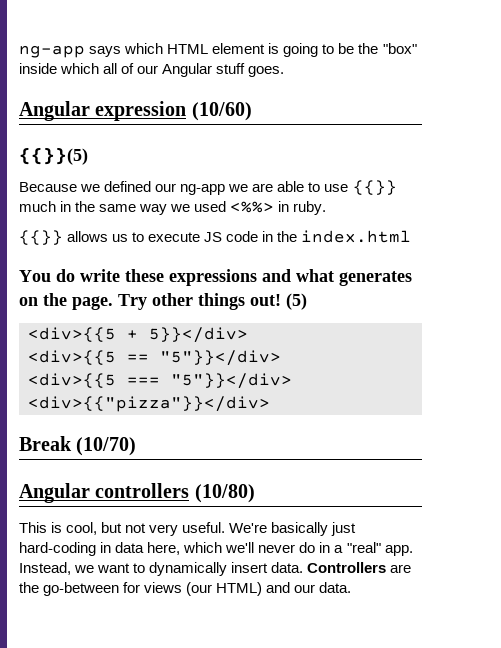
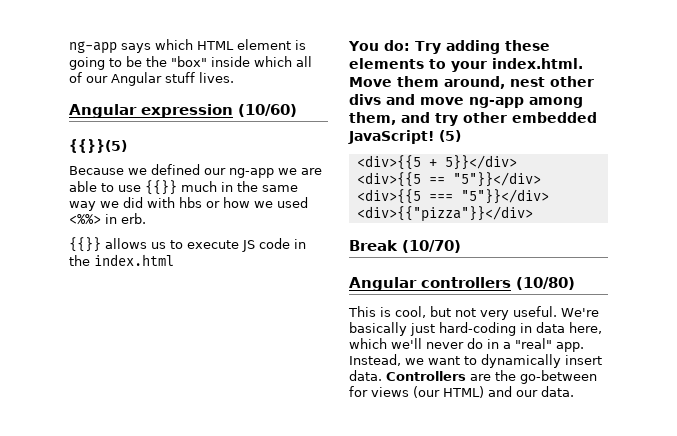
- ng-app says which HTML element is going to be the "box" inside which all of our Angular stuff goes.
+ ng-app says which HTML element is going to be the "box" inside which all of our Angular stuff lives.
- Because we defined our ng-app we are able to use {{}} much in the same way we used <%%> in ruby.
+ Because we defined our ng-app we are able to use {{}} much in the same way we did with hbs or how we used <%%> in erb.
- You do write these expressions and what generates on the page. Try other things out!
+ You do: Try adding these elements to your index.html. Move them around, nest other divs and move ng-app among them, and try other embedded JavaScript!

